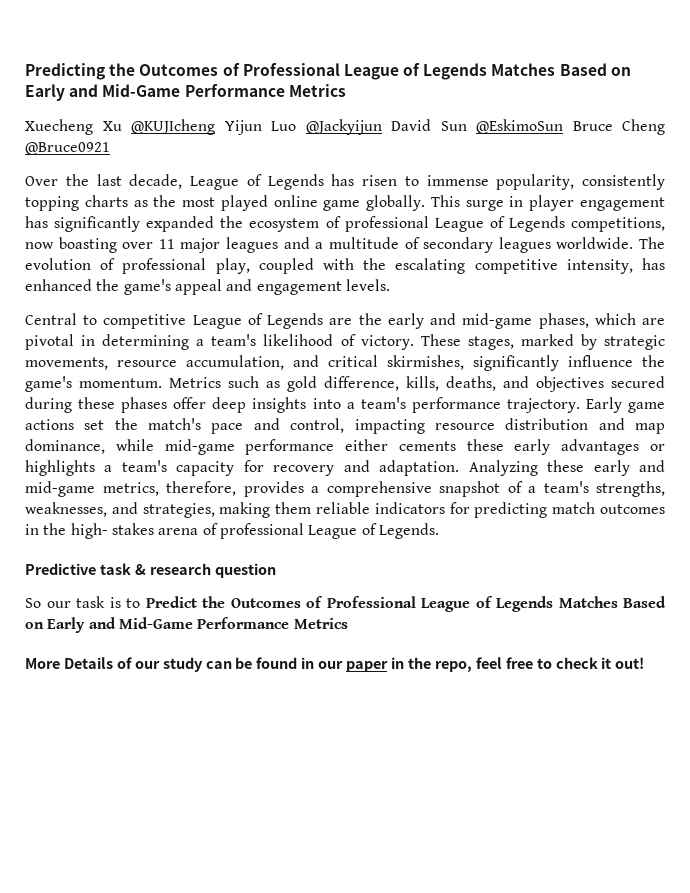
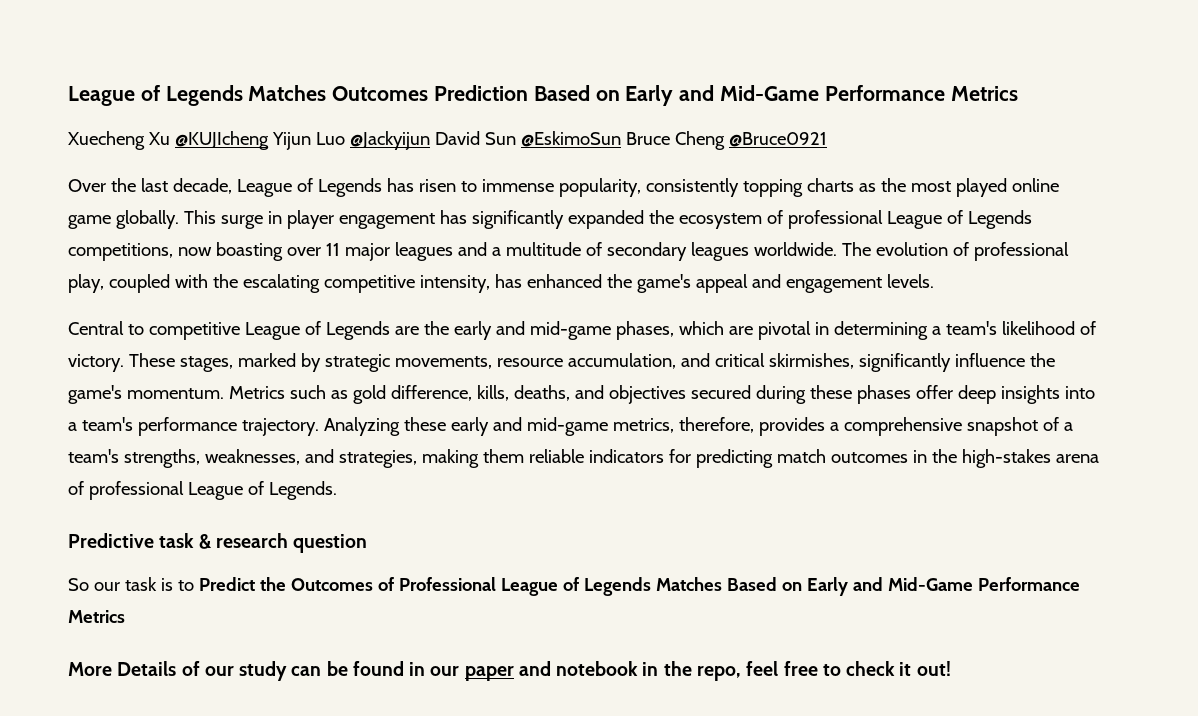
- Predicting the Outcomes of Professional League of Legends Matches Based on Early and Mid-Game Performance Metrics
+ League of Legends Matches Outcomes Prediction Based on Early and Mid-Game Performance Metrics
- Early game actions set the match's pace and control, impacting resource distribution and map dominance, while mid-game performance either cements these early advantages or highlights a team's capacity for recovery and adaptation.
- Analyzing these early and mid-game metrics, therefore, provides a comprehensive snapshot of a team's strengths, weaknesses, and strategies, making them reliable indicators for predicting match outcomes in the high- stakes arena of professional League of Legends.
+ Analyzing these early and mid-game metrics, therefore, provides a comprehensive snapshot of a team's strengths, weaknesses, and strategies, making them reliable indicators for predicting match outcomes in the high-stakes arena of professional League of Legends.
- More Details of our study can be found in our paper in the repo, feel free to check it out!
+ More Details of our study can be found in our paper and notebook in the repo, feel free to check it out!

